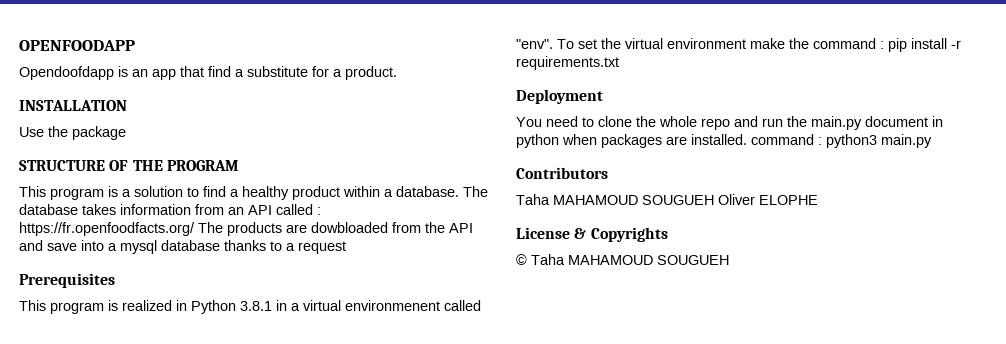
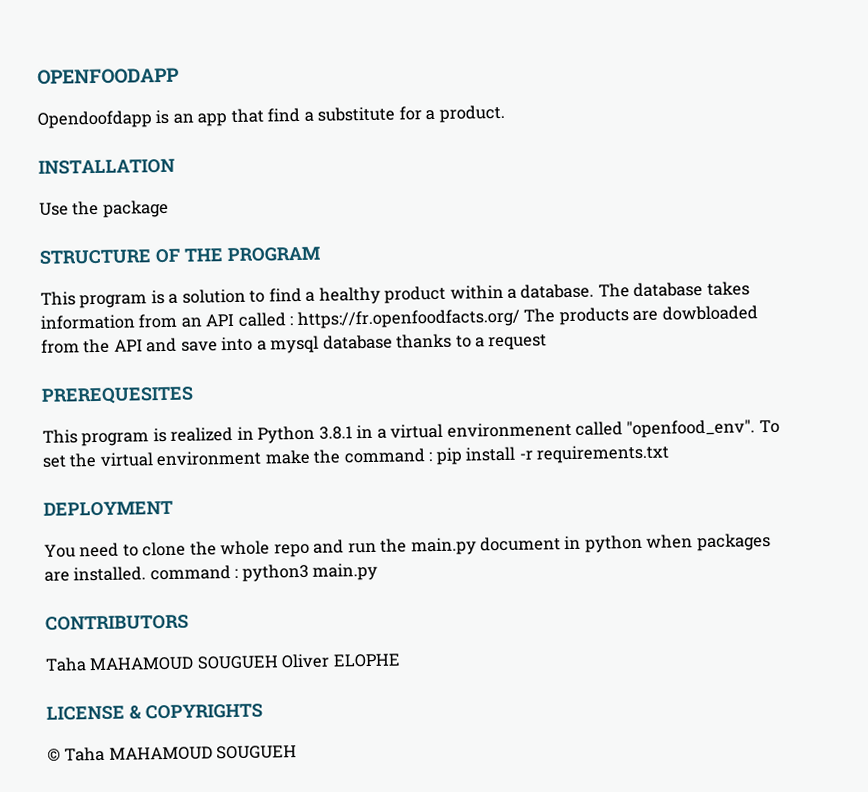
- Prerequisites
+ PREREQUESITES
- This program is realized in Python 3.8.1 in a virtual environmenent called "env".
+ This program is realized in Python 3.8.1 in a virtual environmenent called "openfood_env".
- Deployment
+ DEPLOYMENT
- Contributors
+ CONTRIBUTORS
- License & Copyrights
+ LICENSE & COPYRIGHTS

